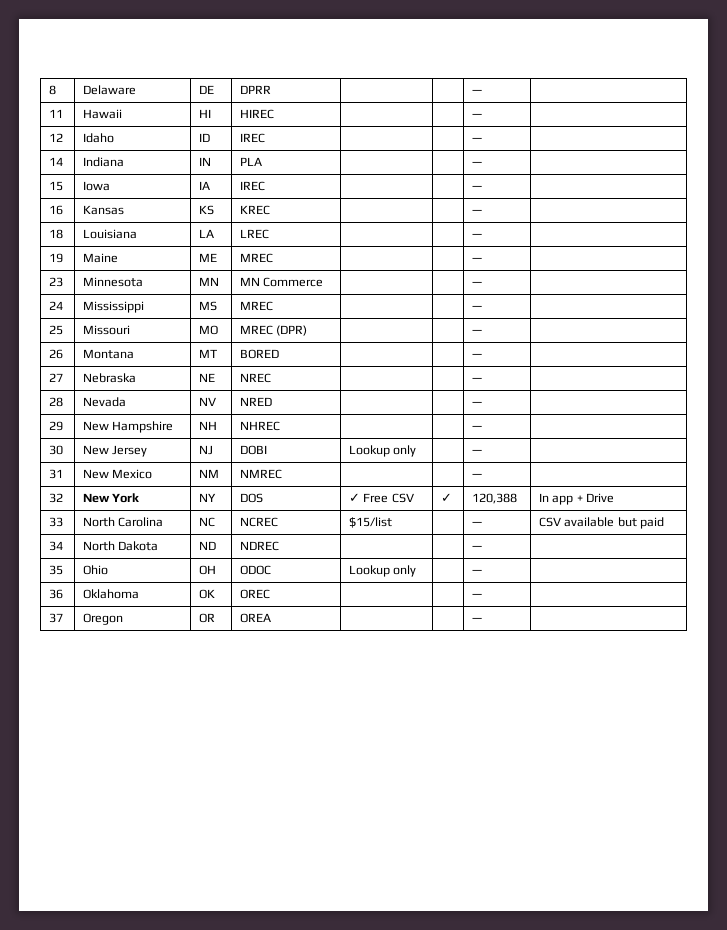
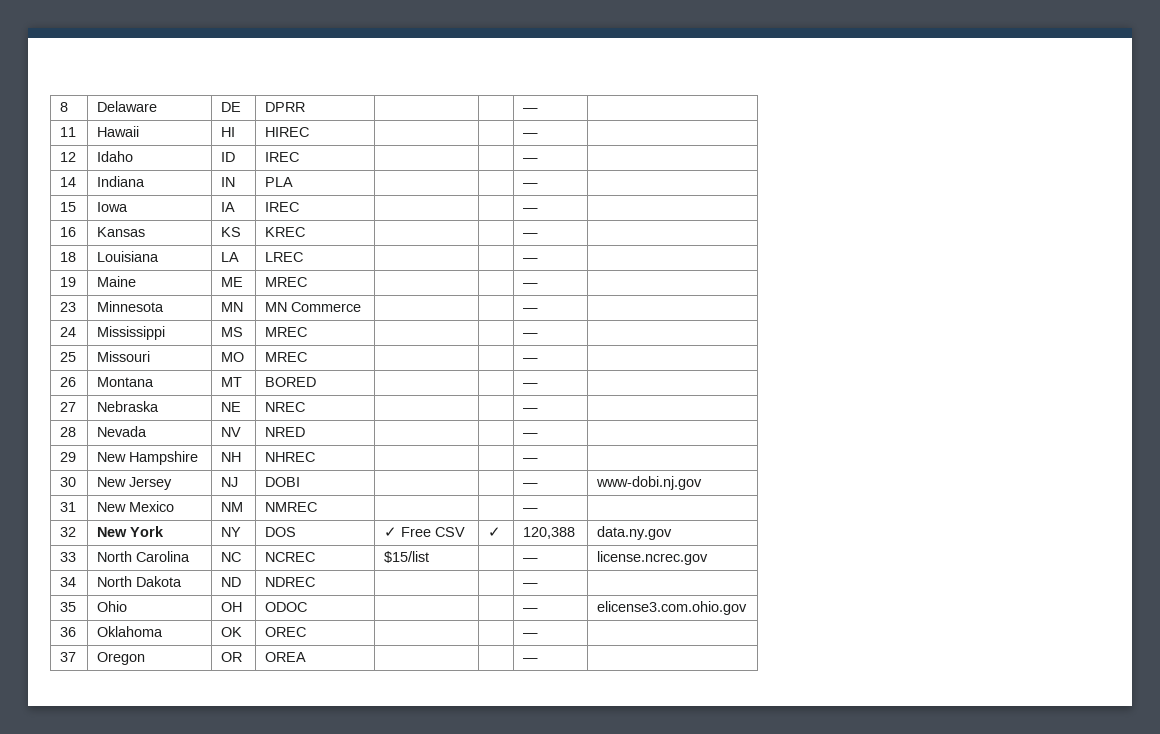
- 25 | Missouri | MO | MREC (DPR) | | | — |
+ 25 | Missouri | MO | MREC | | | — |
- 30 | New Jersey | NJ | DOBI | Lookup only | | — |
+ 30 | New Jersey | NJ | DOBI | | | — | www-dobi.nj.gov
- 32 | New York | NY | DOS | ✓ Free CSV | ✓ | 120,388 | In app + Drive
+ 32 | New York | NY | DOS | ✓ Free CSV | ✓ | 120,388 | data.ny.gov
- 33 | North Carolina | NC | NCREC | $15/list | | — | CSV available but paid
+ 33 | North Carolina | NC | NCREC | $15/list | | — | license.ncrec.gov
- 35 | Ohio | OH | ODOC | Lookup only | | — |
+ 35 | Ohio | OH | ODOC | | | — | elicense3.com.ohio.gov

